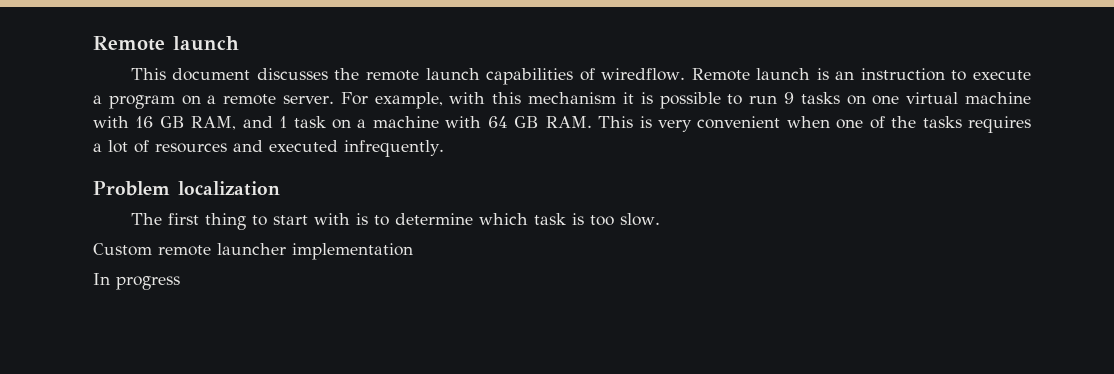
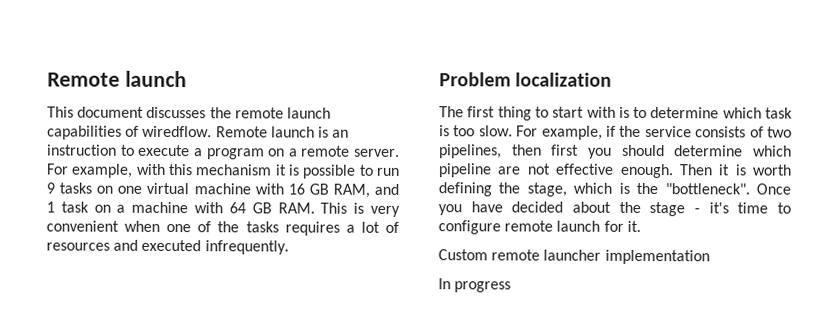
+ For example, if the service consists of two pipelines, then first you should determine which pipeline are not effective enough. Then it is worth defining the stage, which is the "bottleneck". Once you have decided about the stage - it's time to configure remote launch for it.

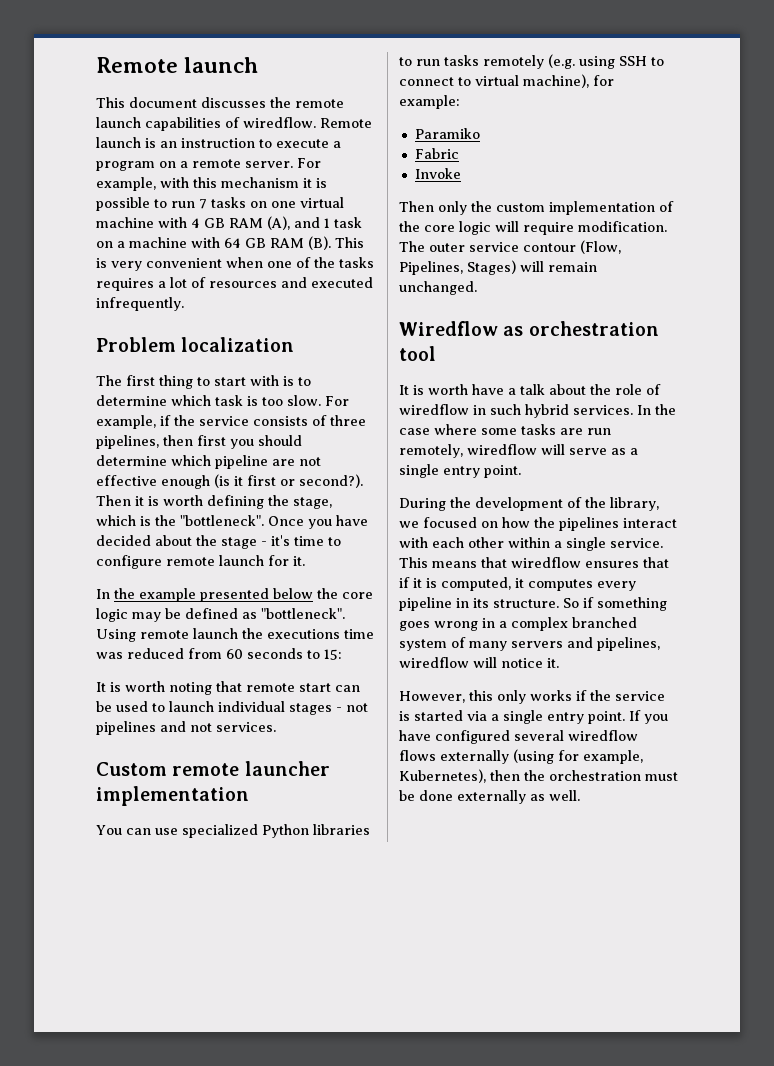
- For example, with this mechanism it is possible to run 9 tasks on one virtual machine with 16 GB RAM, and 1 task on a machine with 64 GB RAM. This is very convenient when one of the tasks requires a lot of resources and executed infrequently.
+ For example, with this mechanism it is possible to run 7 tasks on one virtual machine with 4 GB RAM (A), and 1 task on a machine with 64 GB RAM (B). This is very convenient when one of the tasks requires a lot of resources and executed infrequently.
- For example, if the service consists of two pipelines, then first you should determine which pipeline are not effective enough.
+ For example, if the service consists of three pipelines, then first you should determine which pipeline are not effective enough (is it first or second?).
+ In the example presented below the core logic may be defined as "bottleneck". Using remote launch the executions time was reduced from 60 seconds to 15:
+ It is worth noting that remote start can be used to launch individual stages - not pipelines and not services.
  Custom remote launcher implementation
- In progress
+ You can use specialized Python libraries to run tasks remotely (e.g. using SSH to connect to virtual machine), for example:
+ Paramiko
+ Fabric
+ Invoke
+ Then only the custom implementation of the core logic will require modification. The outer service contour (Flow, Pipelines, Stages) will remain unchanged.
+ Wiredflow as orchestration tool
+ It is worth have a talk about the role of wiredflow in such hybrid services. In the case where some tasks are run remotely, wiredflow will serve as a single entry point.
+ During the development of the library, we focused on how the pipelines interact with each other within a single service. This means that wiredflow ensures that if it is computed, it computes every pipeline in its structure. So if something goes wrong in a complex branched system of many servers and pipelines, wiredflow will notice it.
+ However, this only works if the service is started via a single entry point. If you have configured several wiredflow flows externally (using for example, Kubernetes), then the orchestration must be done externally as well.

